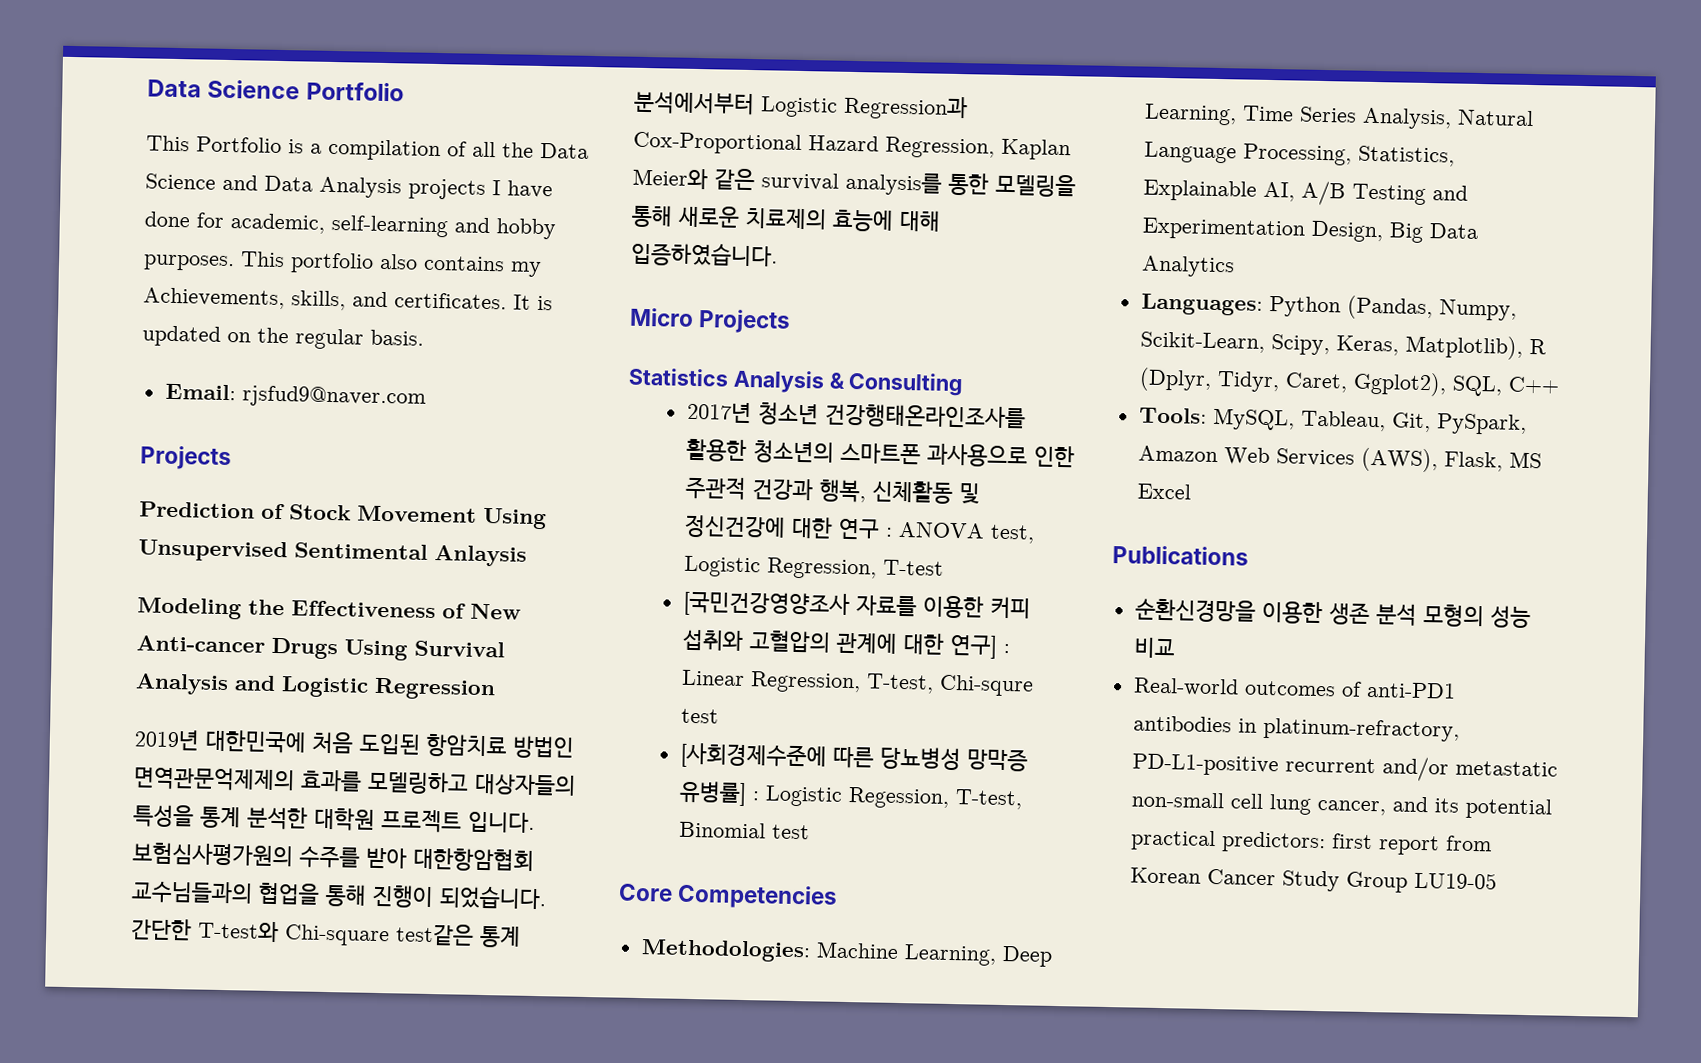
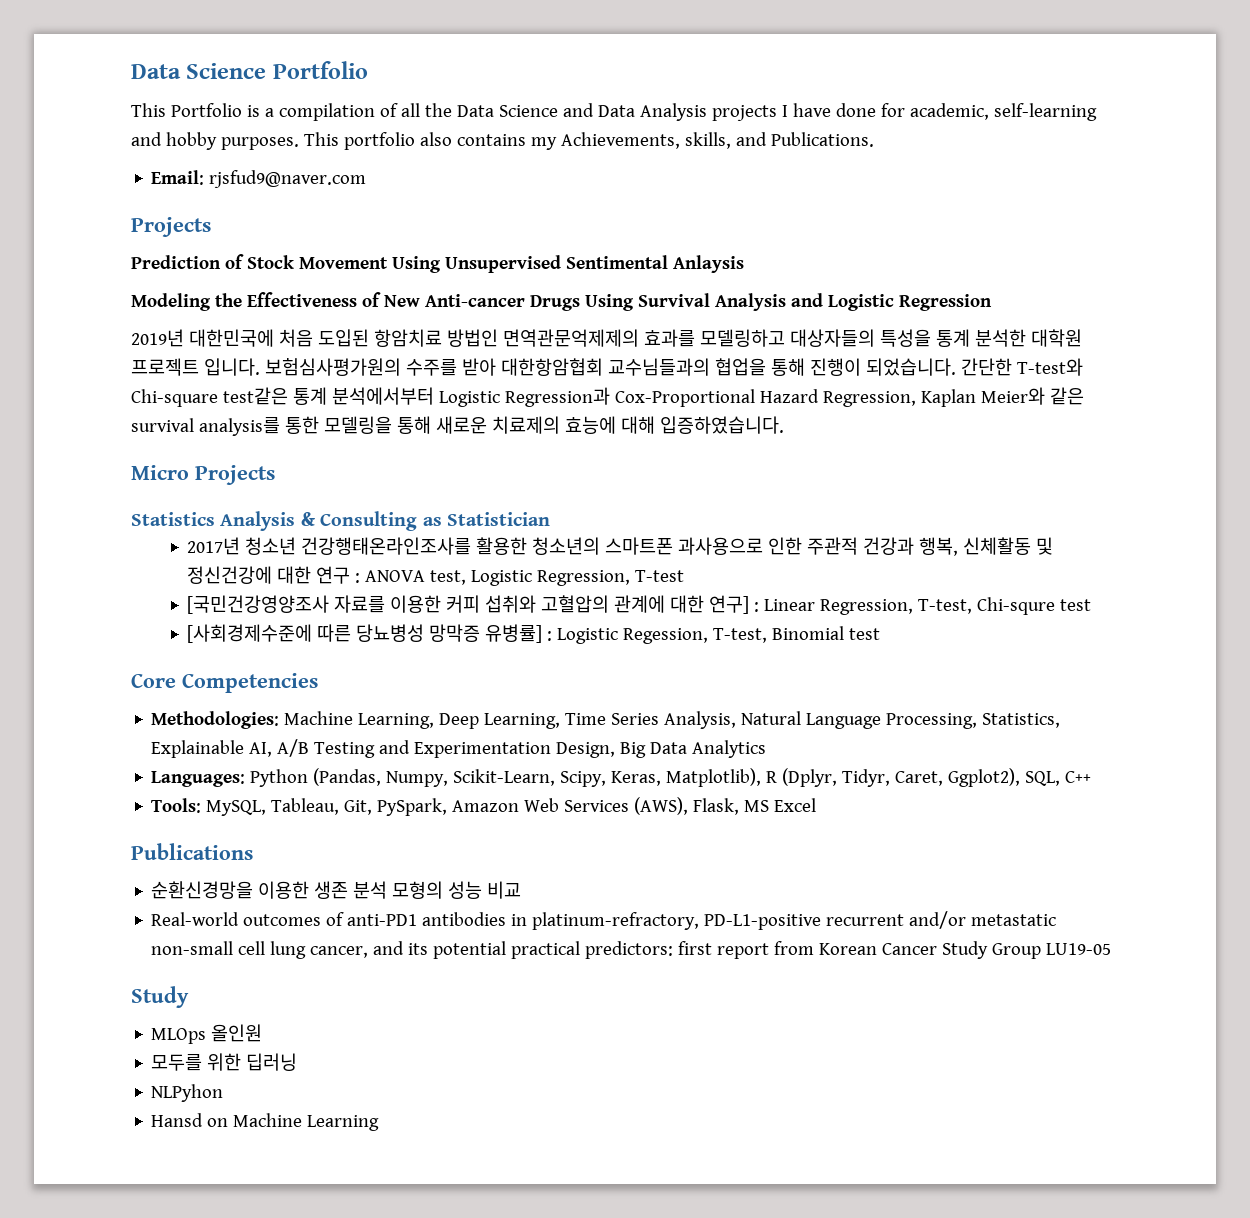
- This portfolio also contains my Achievements, skills, and certificates. It is updated on the regular basis.
+ This portfolio also contains my Achievements, skills, and Publications.
- Statistics Analysis & Consulting
+ Statistics Analysis & Consulting as Statistician
  Real-world outcomes of anti-PD1 antibodies in platinum-refractory, PD-L1-positive recurrent and/or metastatic non-small cell lung cancer, and its potential practical predictors: first report from Korean Cancer Study Group LU19-05
+ Study
+ MLOps 올인원
+ 모두를 위한 딥러닝
+ NLPyhon
+ Hansd on Machine Learning

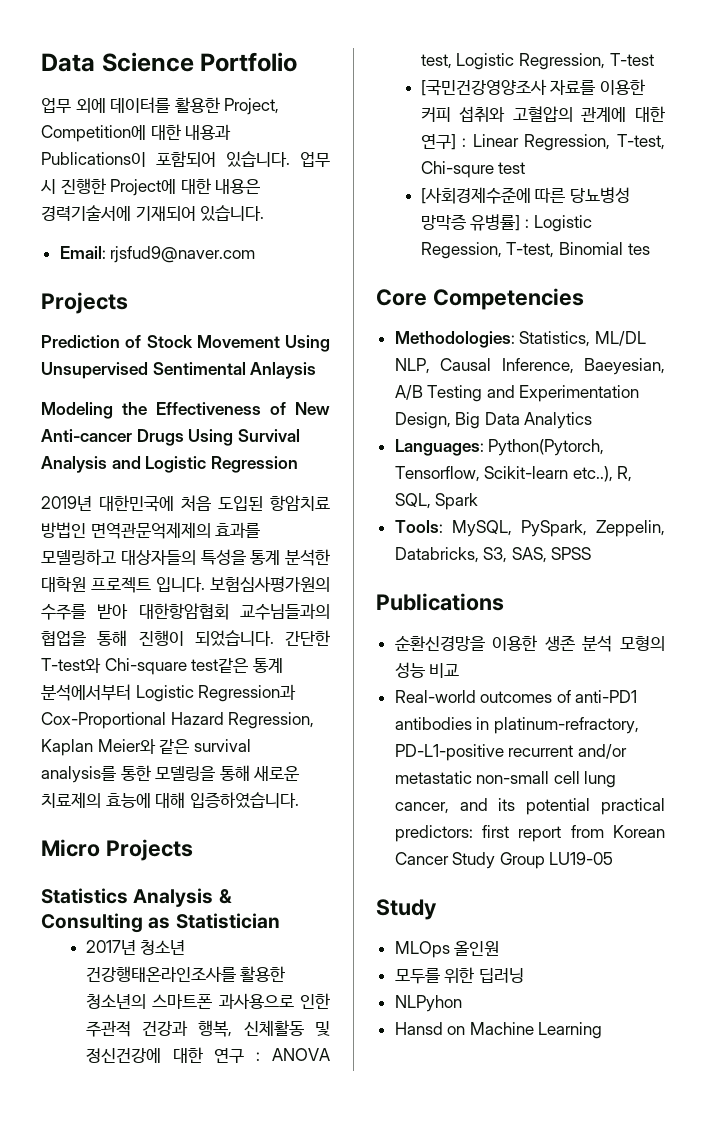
- This Portfolio is a compilation of all the Data Science and Data Analysis projects I have done for academic, self-learning and hobby purposes. This portfolio also contains my Achievements, skills, and Publications.
+ 업무 외에 데이터를 활용한 Project, Competition에 대한 내용과 Publications이 포함되어 있습니다. 업무 시 진행한 Project에 대한 내용은 경력기술서에 기재되어 있습니다.
- [사회경제수준에 따른 당뇨병성 망막증 유병률] : Logistic Regession, T-test, Binomial test
+ [사회경제수준에 따른 당뇨병성 망막증 유병률] : Logistic Regession, T-test, Binomial tes
- Methodologies: Machine Learning, Deep Learning, Time Series Analysis, Natural Language Processing, Statistics, Explainable AI, A/B Testing and Experimentation Design, Big Data Analytics
+ Methodologies: Statistics, ML/DL NLP, Causal Inference, Baeyesian, A/B Testing and Experimentation Design, Big Data Analytics
- Languages: Python (Pandas, Numpy, Scikit-Learn, Scipy, Keras, Matplotlib), R (Dplyr, Tidyr, Caret, Ggplot2), SQL, C++
- Tools: MySQL, Tableau, Git, PySpark, Amazon Web Services (AWS), Flask, MS Excel
+ Languages: Python(Pytorch, Tensorflow, Scikit-learn etc..), R, SQL, Spark
+ Tools: MySQL, PySpark, Zeppelin, Databricks, S3, SAS, SPSS

